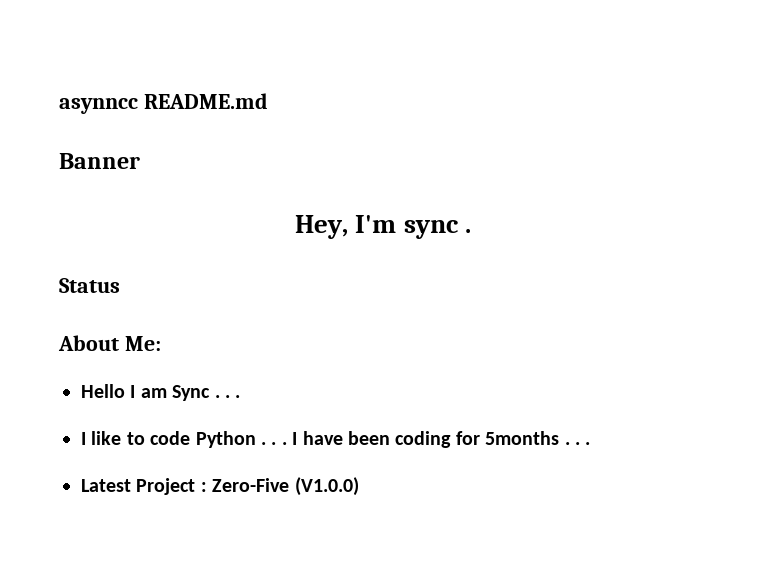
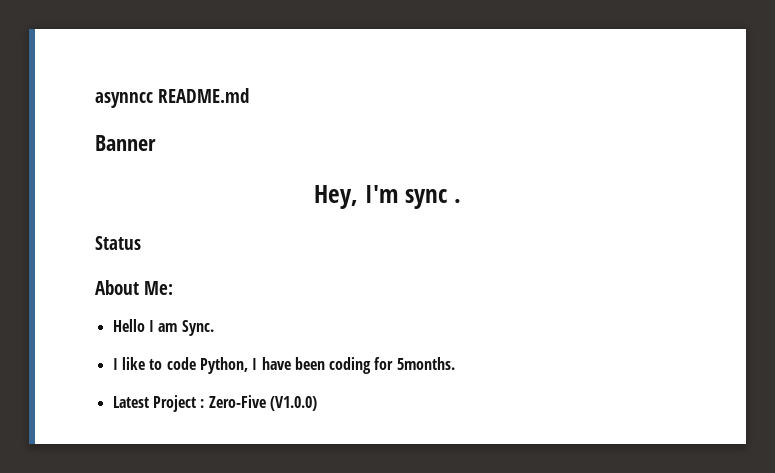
- Hello I am Sync . . .
+ Hello I am Sync.
- I like to code Python . . . I have been coding for 5months . . .
+ I like to code Python, I have been coding for 5months.

